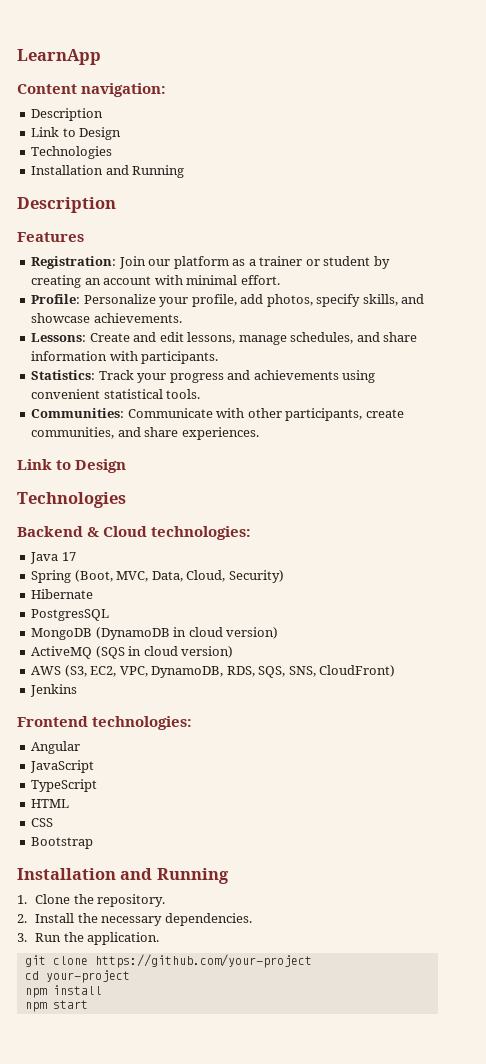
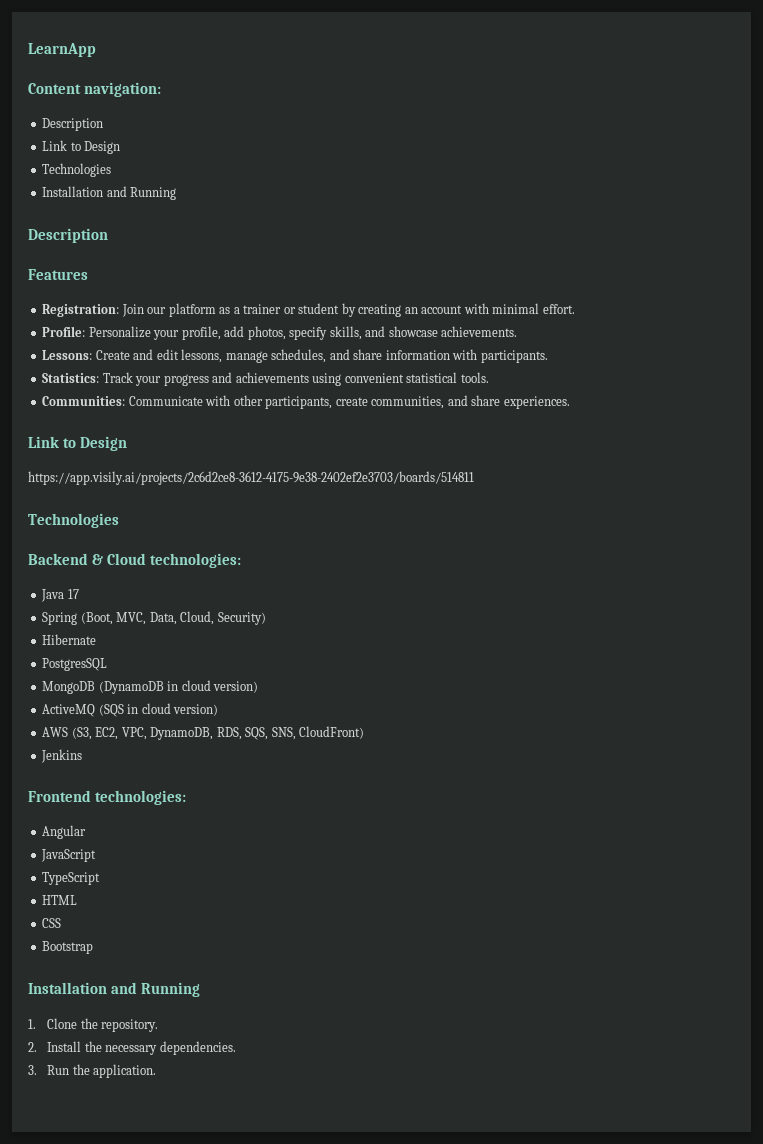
+ https://app.visily.ai/projects/2c6d2ce8-3612-4175-9e38-2402ef2e3703/boards/514811
- git clone https://github.com/your-project
- cd your-project
- npm install
- npm start

